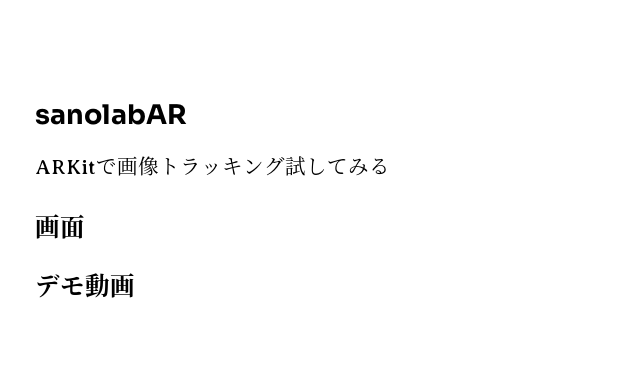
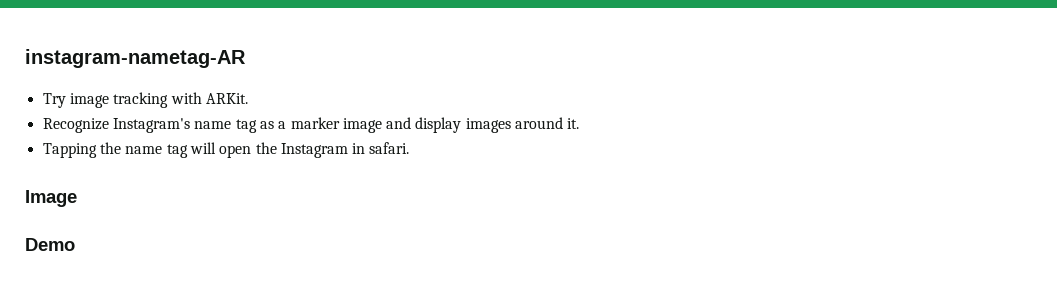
- sanolabAR
- ARKitで画像トラッキング試してみる
- 画面
- デモ動画
+ instagram-nametag-AR
+ Try image tracking with ARKit.
+ Recognize Instagram's name tag as a marker image and display images around it.
+ Tapping the name tag will open the Instagram in safari.
+ Image
+ Demo

